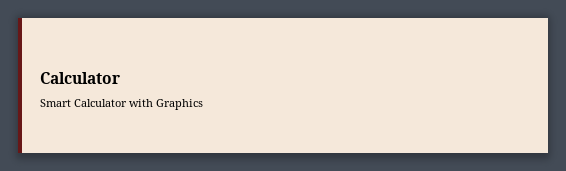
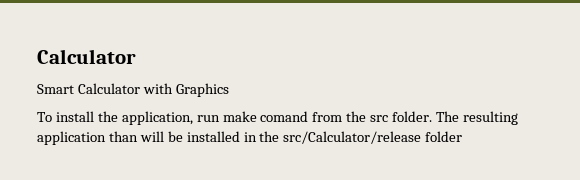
+ To install the application, run make comand from the src folder. The resulting application than will be installed in the src/Calculator/release folder

